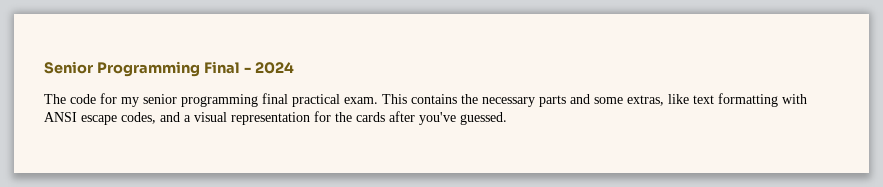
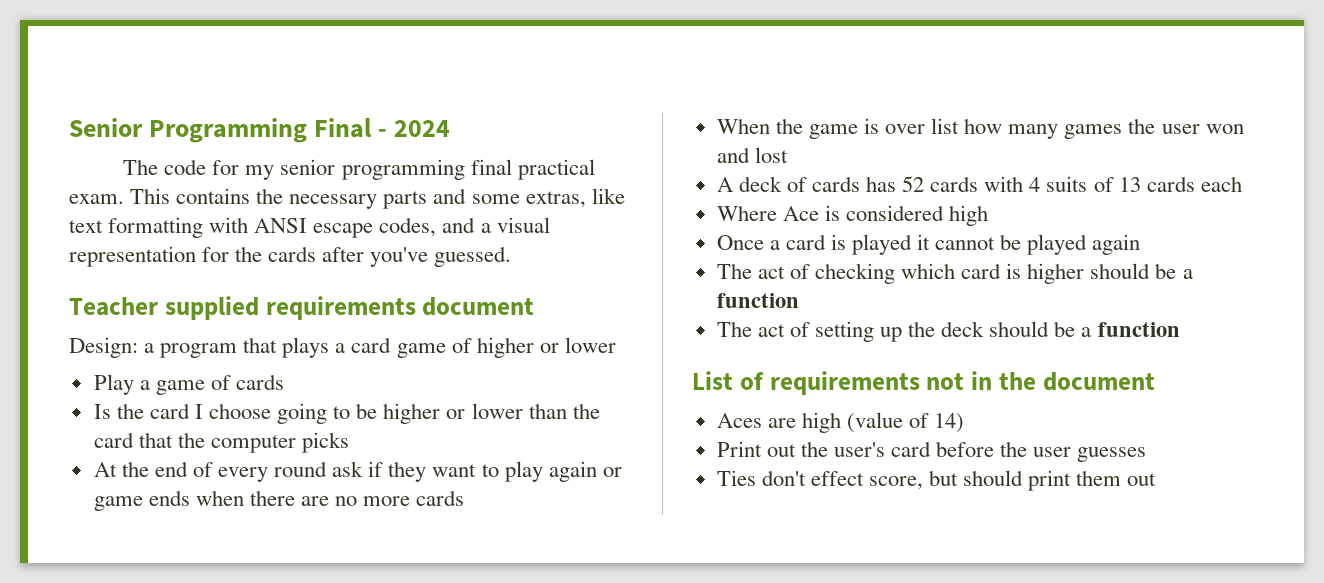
+ Teacher supplied requirements document
+ Design: a program that plays a card game of higher or lower
+ Play a game of cards
+ Is the card I choose going to be higher or lower than the card that the computer picks
+ At the end of every round ask if they want to play again or game ends when there are no more cards
+ When the game is over list how many games the user won and lost
+ A deck of cards has 52 cards with 4 suits of 13 cards each
+ Where Ace is considered high
+ Once a card is played it cannot be played again
+ The act of checking which card is higher should be a function
+ The act of setting up the deck should be a function
+ List of requirements not in the document
+ Aces are high (value of 14)
+ Print out the user's card before the user guesses
+ Ties don't effect score, but should print them out

